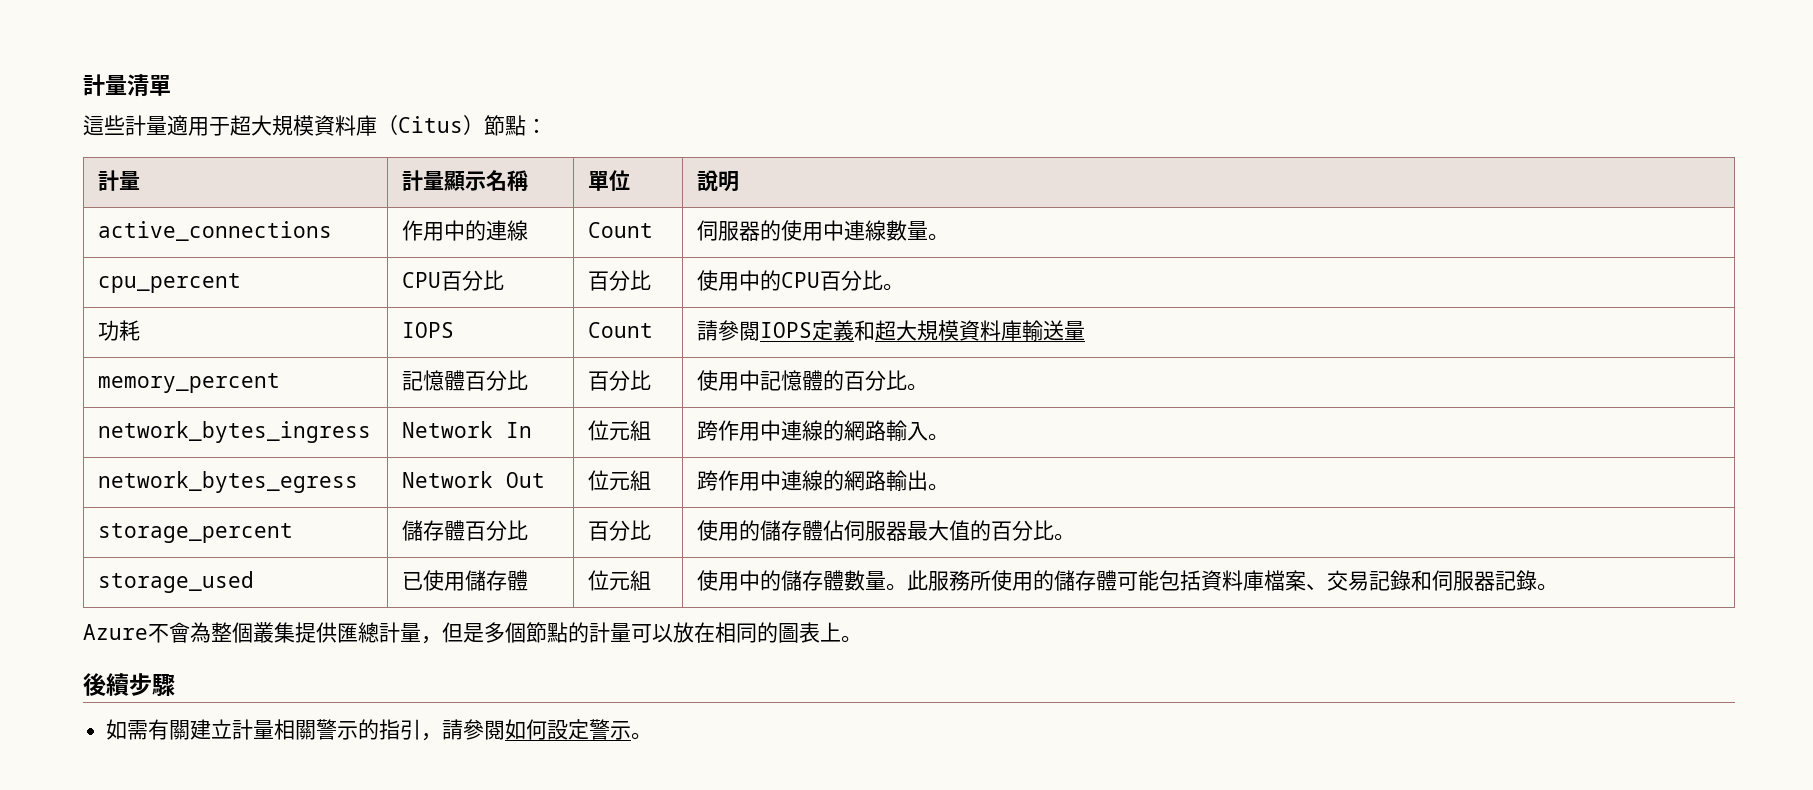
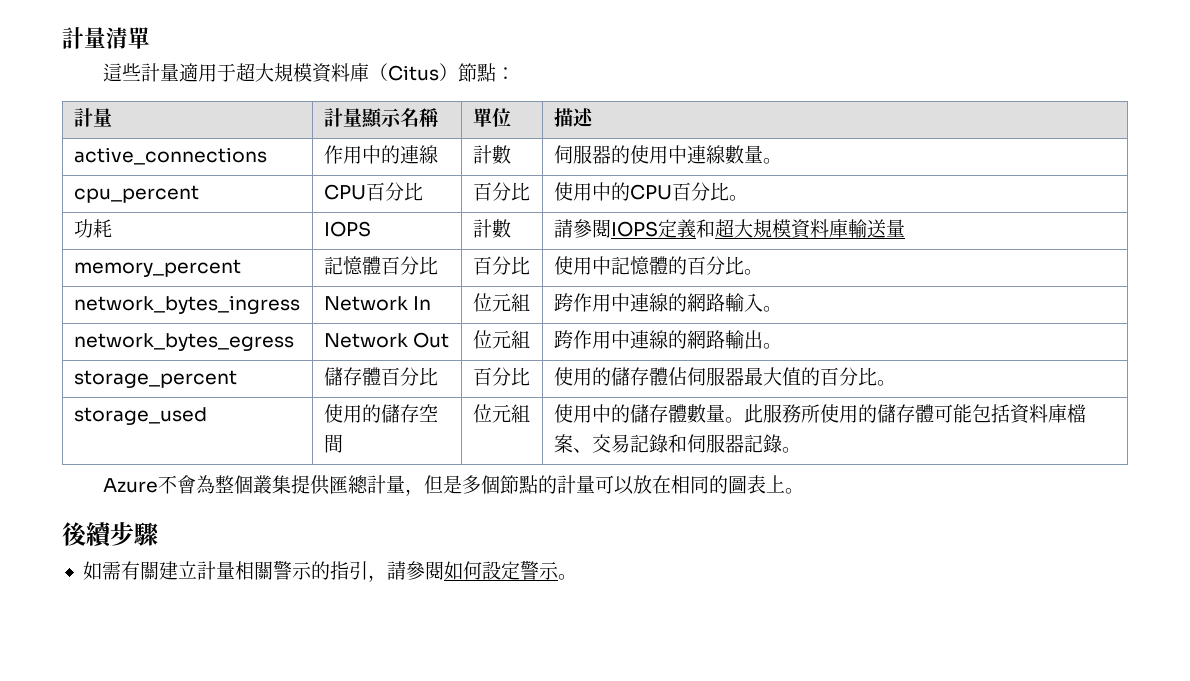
- 計量 | 計量顯示名稱 | 單位 | 說明
+ 計量 | 計量顯示名稱 | 單位 | 描述
- active_connections | 作用中的連線 | Count | 伺服器的使用中連線數量。
+ active_connections | 作用中的連線 | 計數 | 伺服器的使用中連線數量。
- 功耗 | IOPS | Count | 請參閱IOPS定義和超大規模資料庫輸送量
+ 功耗 | IOPS | 計數 | 請參閱IOPS定義和超大規模資料庫輸送量
- storage_used | 已使用儲存體 | 位元組 | 使用中的儲存體數量。此服務所使用的儲存體可能包括資料庫檔案、交易記錄和伺服器記錄。
+ storage_used | 使用的儲存空間 | 位元組 | 使用中的儲存體數量。此服務所使用的儲存體可能包括資料庫檔案、交易記錄和伺服器記錄。

